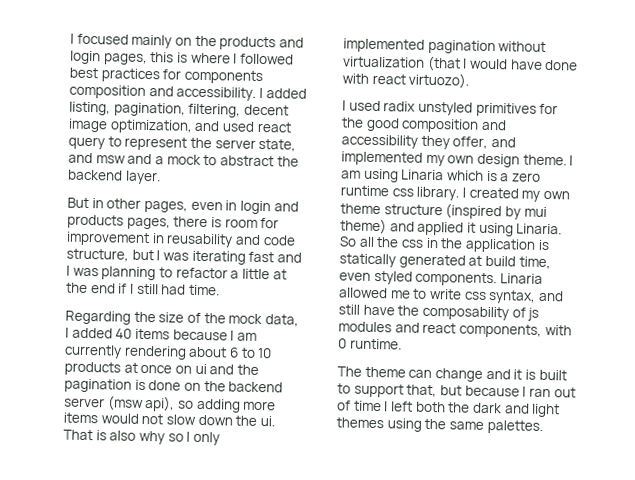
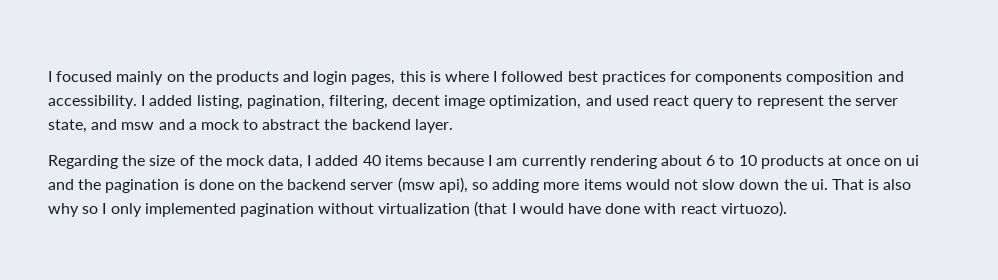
- But in other pages, even in login and products pages, there is room for improvement in reusability and code structure, but I was iterating fast and I was planning to refactor a little at the end if I still had time.
- I used radix unstyled primitives for the good composition and accessibility they offer, and implemented my own design theme. I am using Linaria which is a zero runtime css library. I created my own theme structure (inspired by mui theme) and applied it using Linaria. So all the css in the application is statically generated at build time, even styled components. Linaria allowed me to write css syntax, and still have the composability of js modules and react components, with 0 runtime.
- The theme can change and it is built to support that, but because I ran out of time I left both the dark and light themes using the same palettes.

